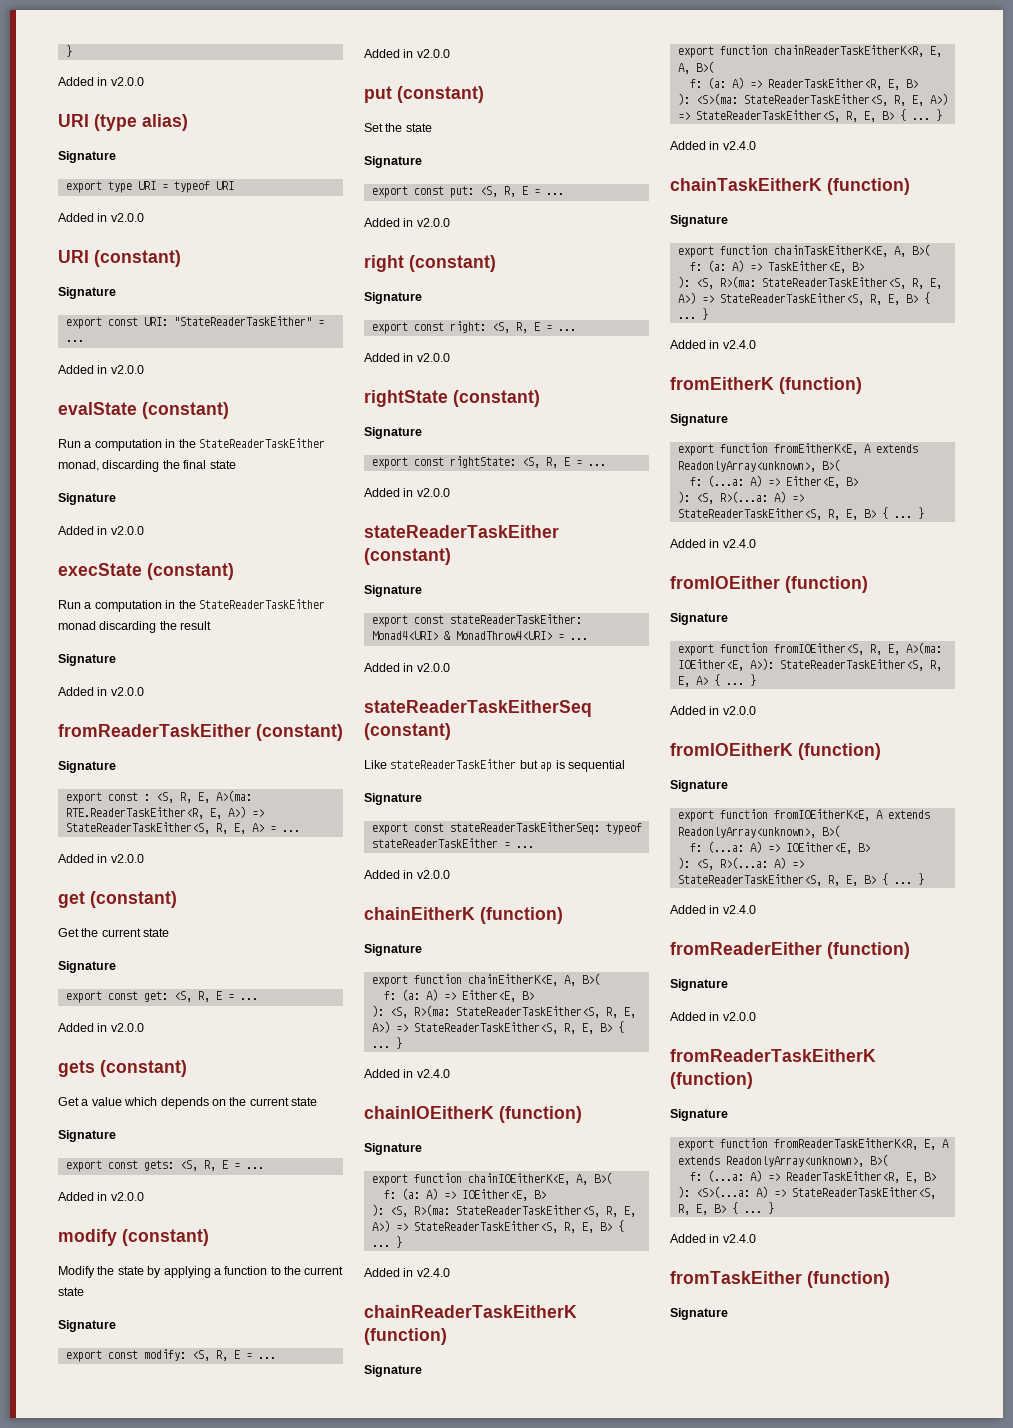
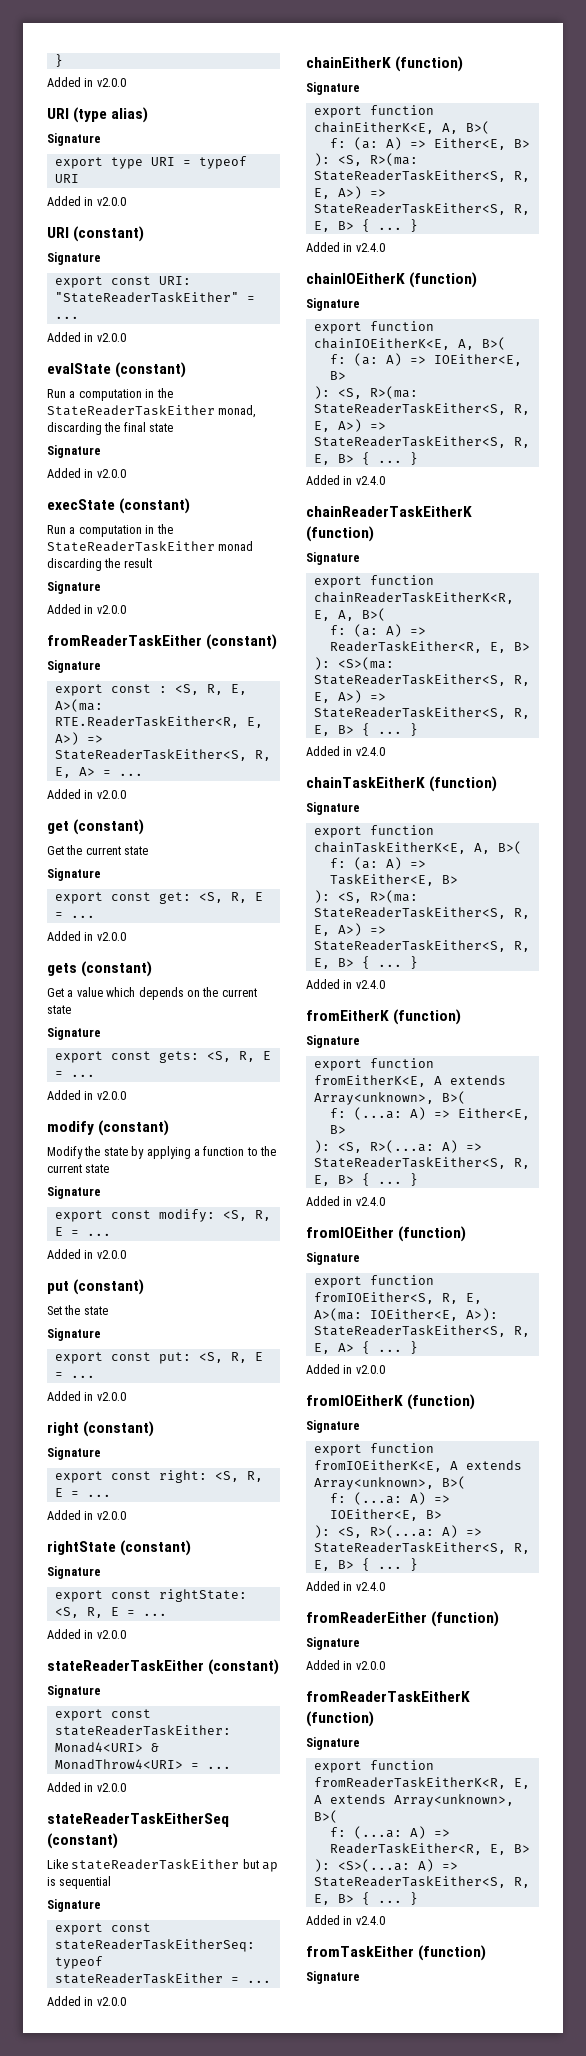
- export function fromEitherK<E, A extends ReadonlyArray<unknown>, B>(
+ export function fromEitherK<E, A extends Array<unknown>, B>(
- export function fromIOEitherK<E, A extends ReadonlyArray<unknown>, B>(
+ export function fromIOEitherK<E, A extends Array<unknown>, B>(
- export function fromReaderTaskEitherK<R, E, A extends ReadonlyArray<unknown>, B>(
+ export function fromReaderTaskEitherK<R, E, A extends Array<unknown>, B>(

